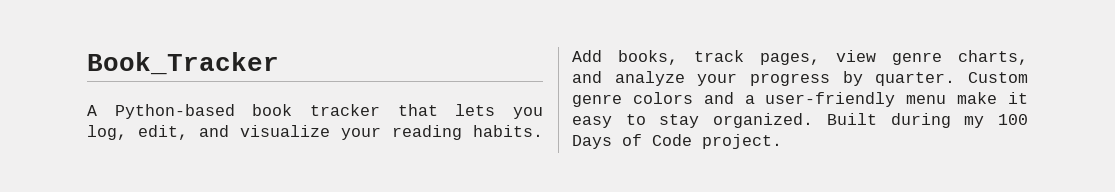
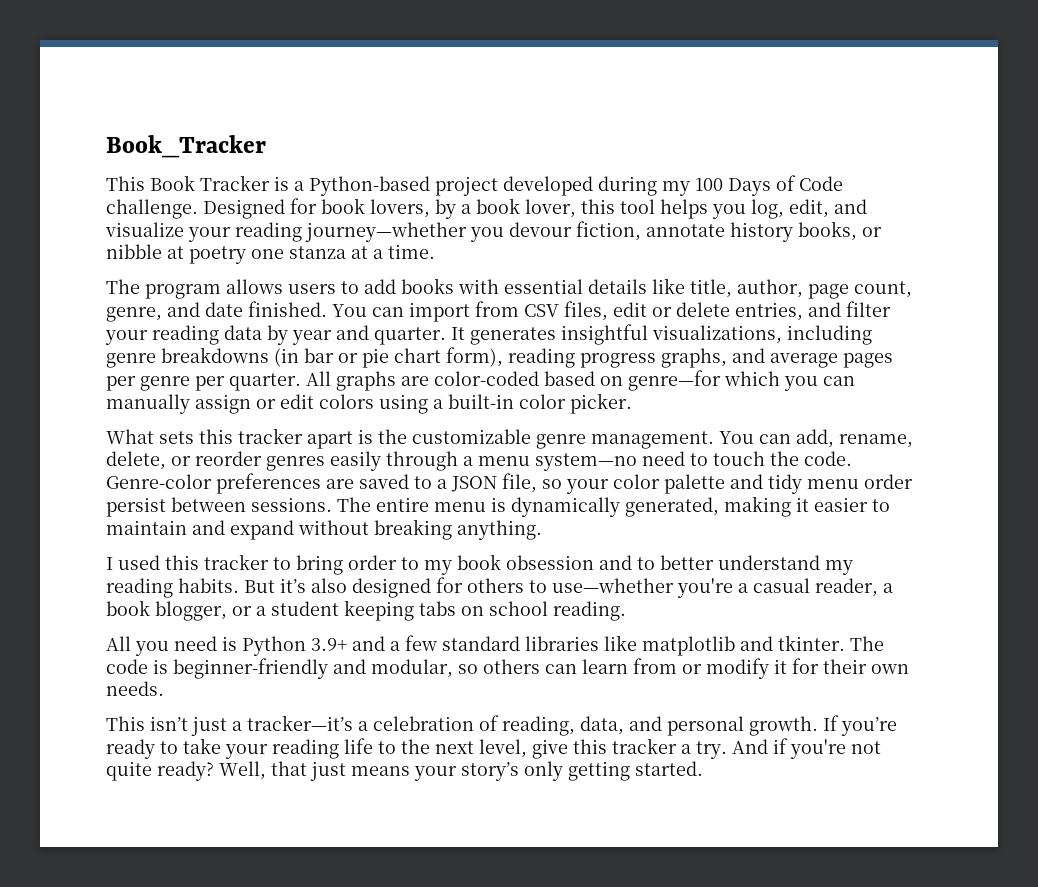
- A Python-based book tracker that lets you log, edit, and visualize your reading habits. Add books, track pages, view genre charts, and analyze your progress by quarter. Custom genre colors and a user-friendly menu make it easy to stay organized. Built during my 100 Days of Code project.
+ This Book Tracker is a Python-based project developed during my 100 Days of Code challenge. Designed for book lovers, by a book lover, this tool helps you log, edit, and visualize your reading journey—whether you devour fiction, annotate history books, or nibble at poetry one stanza at a time.
+ The program allows users to add books with essential details like title, author, page count, genre, and date finished. You can import from CSV files, edit or delete entries, and filter your reading data by year and quarter. It generates insightful visualizations, including genre breakdowns (in bar or pie chart form), reading progress graphs, and average pages per genre per quarter. All graphs are color-coded based on genre—for which you can manually assign or edit colors using a built-in color picker.
+ What sets this tracker apart is the customizable genre management. You can add, rename, delete, or reorder genres easily through a menu system—no need to touch the code. Genre-color preferences are saved to a JSON file, so your color palette and tidy menu order persist between sessions. The entire menu is dynamically generated, making it easier to maintain and expand without breaking anything.
+ I used this tracker to bring order to my book obsession and to better understand my reading habits. But it’s also designed for others to use—whether you're a casual reader, a book blogger, or a student keeping tabs on school reading.
+ All you need is Python 3.9+ and a few standard libraries like matplotlib and tkinter. The code is beginner-friendly and modular, so others can learn from or modify it for their own needs.
+ This isn’t just a tracker—it’s a celebration of reading, data, and personal growth. If you’re ready to take your reading life to the next level, give this tracker a try. And if you're not quite ready? Well, that just means your story’s only getting started.

